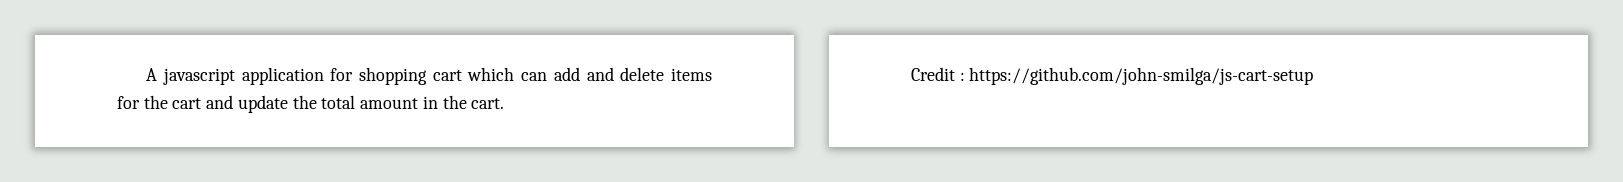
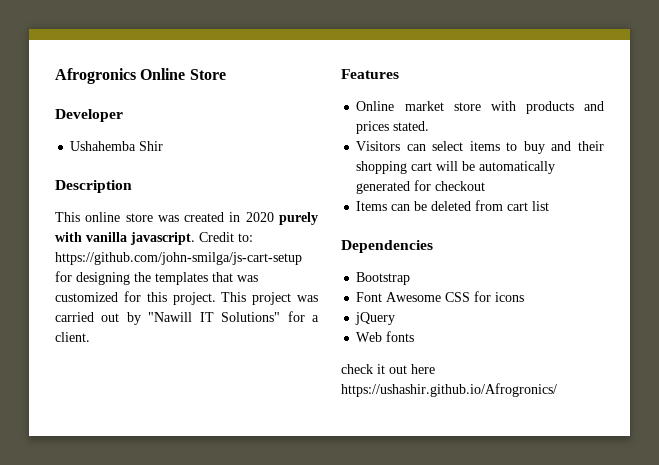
- A javascript application for shopping cart which can add and delete items for the cart and update the total amount in the cart.
- Credit : https://github.com/john-smilga/js-cart-setup
+ Afrogronics Online Store
+ Developer
+ Ushahemba Shir
+ Description
+ This online store was created in 2020 purely with vanilla javascript. Credit to: https://github.com/john-smilga/js-cart-setup for designing the templates that was customized for this project. This project was carried out by "Nawill IT Solutions" for a client.
+ Features
+ Online market store with products and prices stated.
+ Visitors can select items to buy and their shopping cart will be automatically generated for checkout
+ Items can be deleted from cart list
+ Dependencies
+ Bootstrap
+ Font Awesome CSS for icons
+ jQuery
+ Web fonts
+ check it out here https://ushashir.github.io/Afrogronics/

